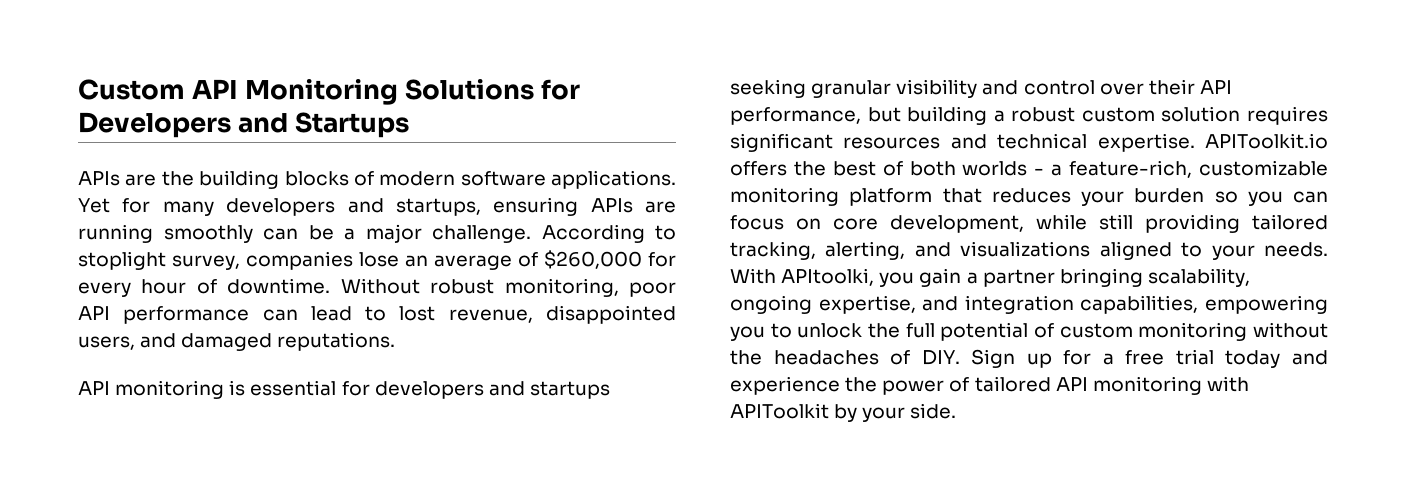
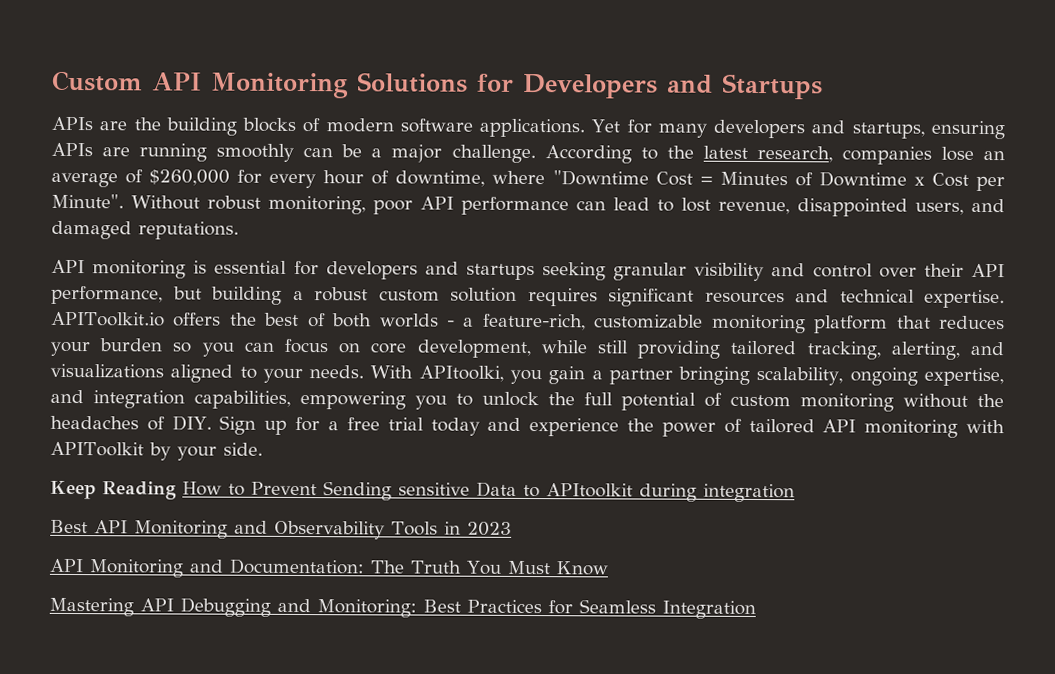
- According to stoplight survey, companies lose an average of $260,000 for every hour of downtime.
+ According to the latest research, companies lose an average of $260,000 for every hour of downtime, where "Downtime Cost = Minutes of Downtime x Cost per Minute".
+ Keep Reading How to Prevent Sending sensitive Data to APItoolkit during integration
+ Best API Monitoring and Observability Tools in 2023
+ API Monitoring and Documentation: The Truth You Must Know
+ Mastering API Debugging and Monitoring: Best Practices for Seamless Integration

